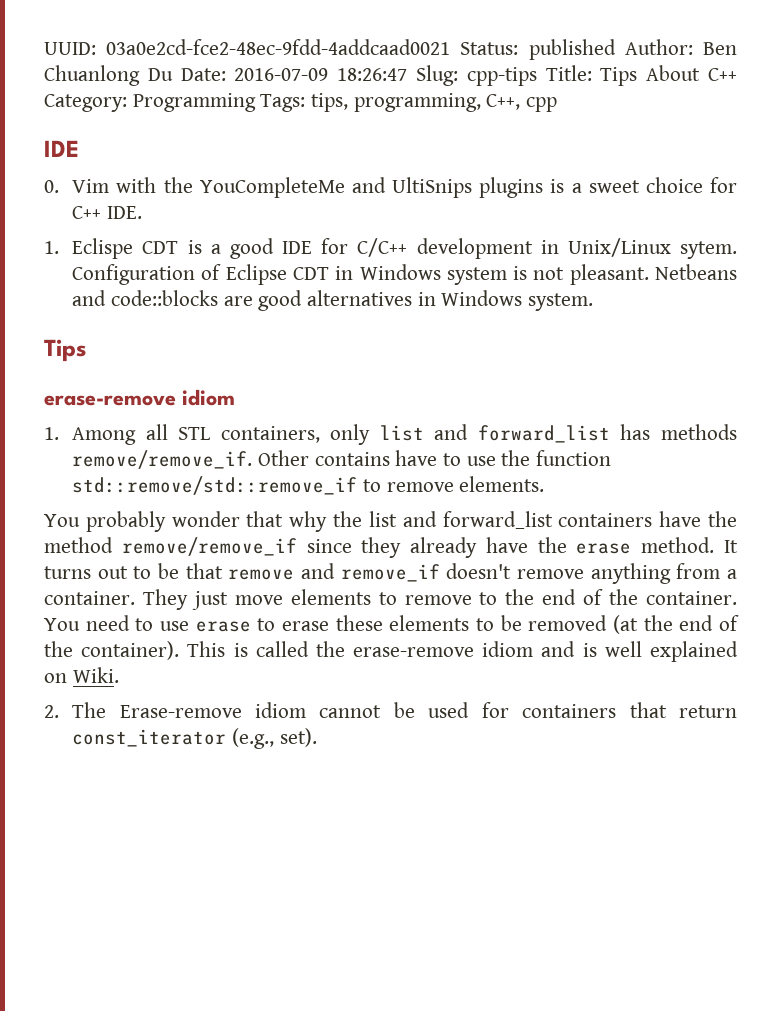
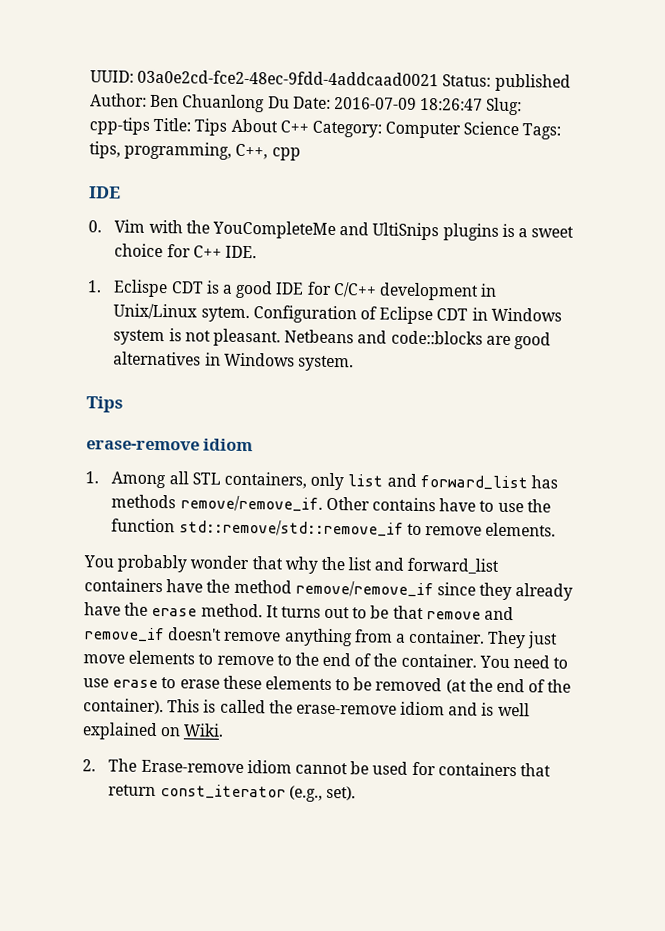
- UUID: 03a0e2cd-fce2-48ec-9fdd-4addcaad0021 Status: published Author: Ben Chuanlong Du Date: 2016-07-09 18:26:47 Slug: cpp-tips Title: Tips About C++ Category: Programming Tags: tips, programming, C++, cpp
+ UUID: 03a0e2cd-fce2-48ec-9fdd-4addcaad0021 Status: published Author: Ben Chuanlong Du Date: 2016-07-09 18:26:47 Slug: cpp-tips Title: Tips About C++ Category: Computer Science Tags: tips, programming, C++, cpp

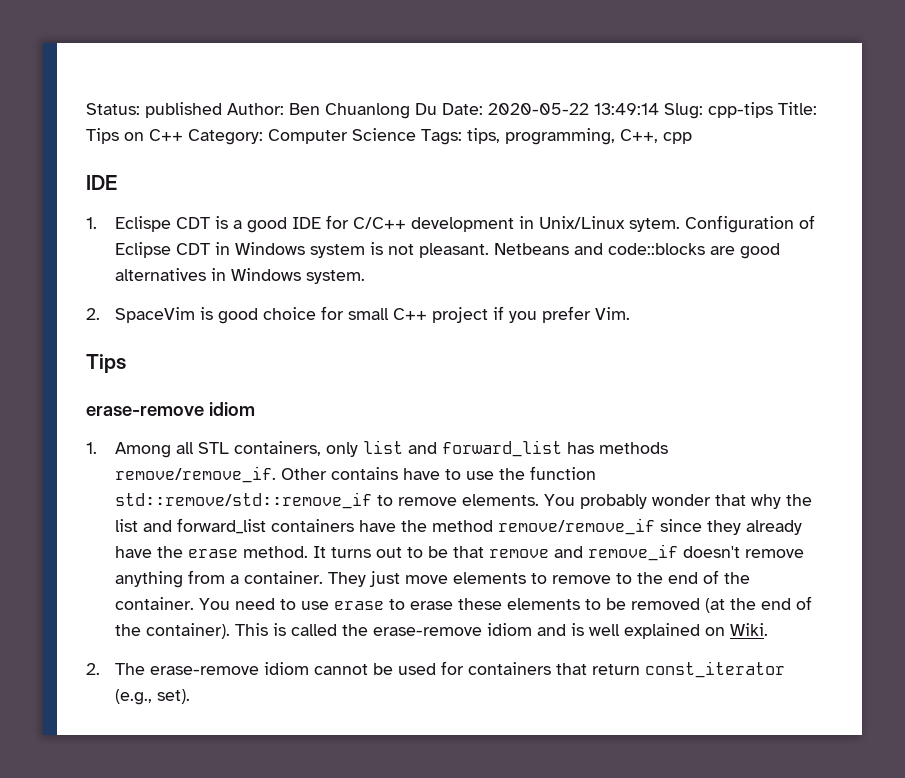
- UUID: 03a0e2cd-fce2-48ec-9fdd-4addcaad0021 Status: published Author: Ben Chuanlong Du Date: 2016-07-09 18:26:47 Slug: cpp-tips Title: Tips About C++ Category: Computer Science Tags: tips, programming, C++, cpp
+ Status: published Author: Ben Chuanlong Du Date: 2020-05-22 13:49:14 Slug: cpp-tips Title: Tips on C++ Category: Computer Science Tags: tips, programming, C++, cpp
- 0. Vim with the YouCompleteMe and UltiSnips plugins is a sweet choice for C++ IDE.
+ 2. SpaceVim is good choice for small C++ project if you prefer Vim.
- Other contains have to use the function std::remove/std::remove_if to remove elements.
- You probably wonder that why the list and forward_list containers have the method remove/remove_if since they already have the erase method.
+ Other contains have to use the function std::remove/std::remove_if to remove elements. You probably wonder that why the list and forward_list containers have the method remove/remove_if since they already have the erase method.
- 2. The Erase-remove idiom cannot be used for containers that return const_iterator (e.g., set).
+ 2. The erase-remove idiom cannot be used for containers that return const_iterator (e.g., set).

